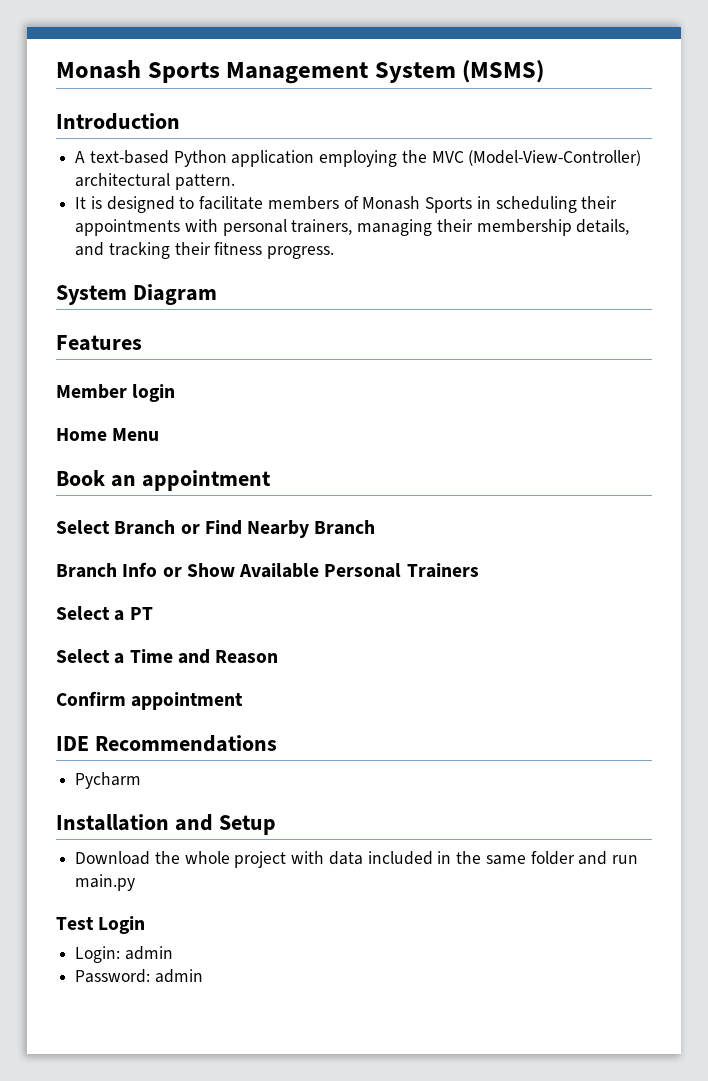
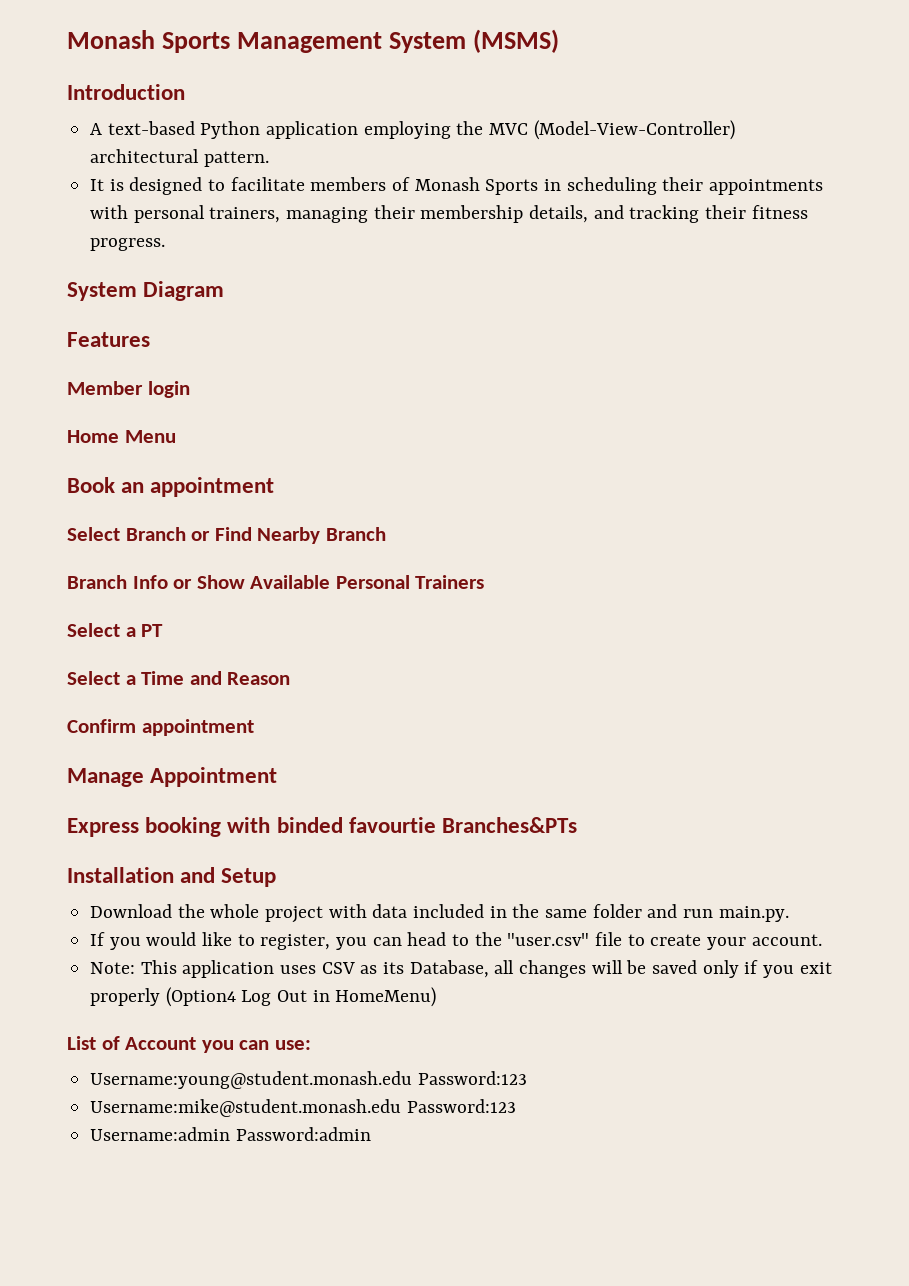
- IDE Recommendations
- Pycharm
+ Manage Appointment
+ Express booking with binded favourtie Branches&PTs
- Download the whole project with data included in the same folder and run main.py
- Test Login
- Login: admin
- Password: admin
+ Download the whole project with data included in the same folder and run main.py.
+ If you would like to register, you can head to the "user.csv" file to create your account.
+ Note: This application uses CSV as its Database, all changes will be saved only if you exit properly (Option4 Log Out in HomeMenu)
+ List of Account you can use:
+ Username:young@student.monash.edu Password:123
+ Username:mike@student.monash.edu Password:123
+ Username:admin Password:admin

